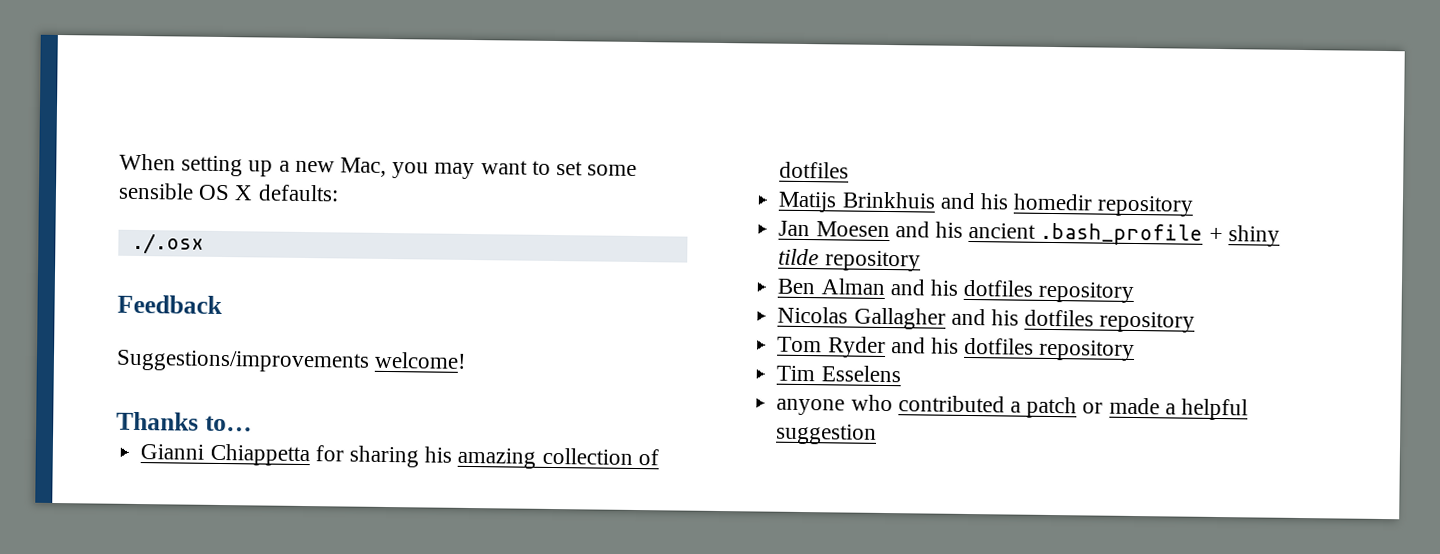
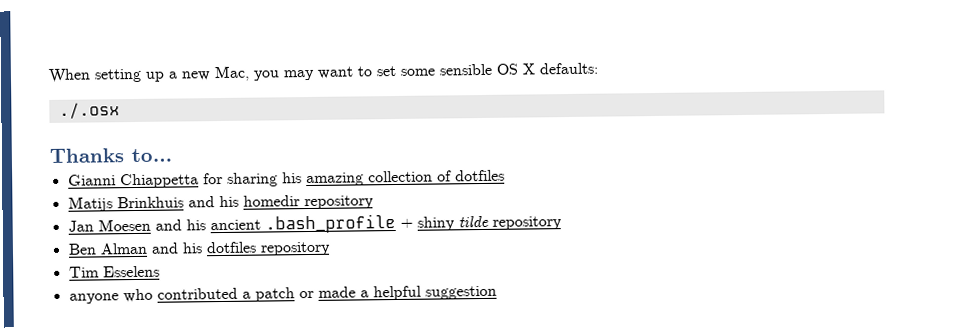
- Feedback
- Suggestions/improvements welcome!
- Nicolas Gallagher and his dotfiles repository
- Tom Ryder and his dotfiles repository

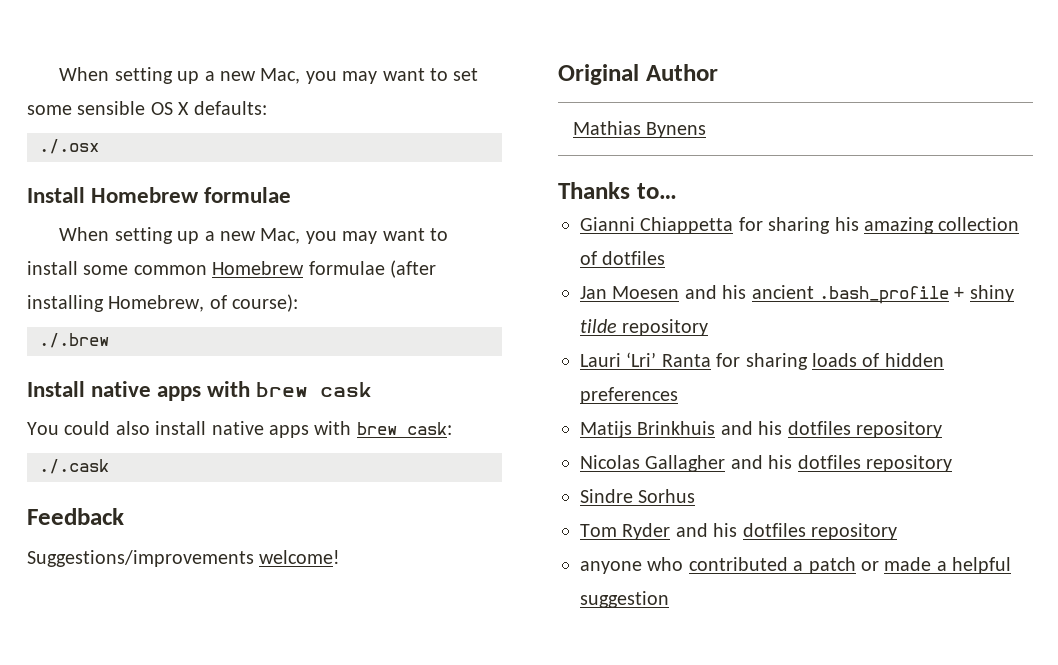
+ Install Homebrew formulae
+ When setting up a new Mac, you may want to install some common Homebrew formulae (after installing Homebrew, of course):
+ ./.brew
+ Install native apps with brew cask
+ You could also install native apps with brew cask:
+ ./.cask
+ Feedback
+ Suggestions/improvements welcome!
+ Original Author
+ Mathias Bynens
- Matijs Brinkhuis and his homedir repository
- Ben Alman and his dotfiles repository
- Tim Esselens
+ Lauri ‘Lri’ Ranta for sharing loads of hidden preferences
+ Matijs Brinkhuis and his dotfiles repository
+ Nicolas Gallagher and his dotfiles repository
+ Sindre Sorhus
+ Tom Ryder and his dotfiles repository

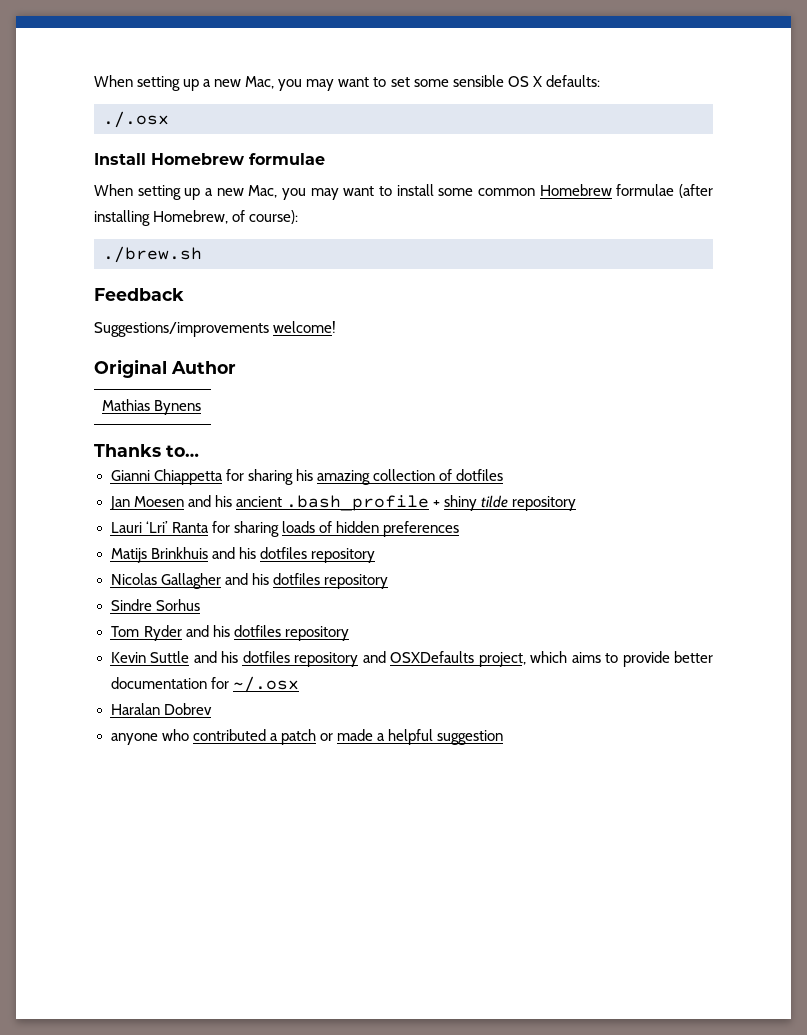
- ./.brew
- Install native apps with brew cask
- You could also install native apps with brew cask:
- ./.cask
+ ./brew.sh
+ Kevin Suttle and his dotfiles repository and OSXDefaults project, which aims to provide better documentation for ~/.osx
+ Haralan Dobrev

